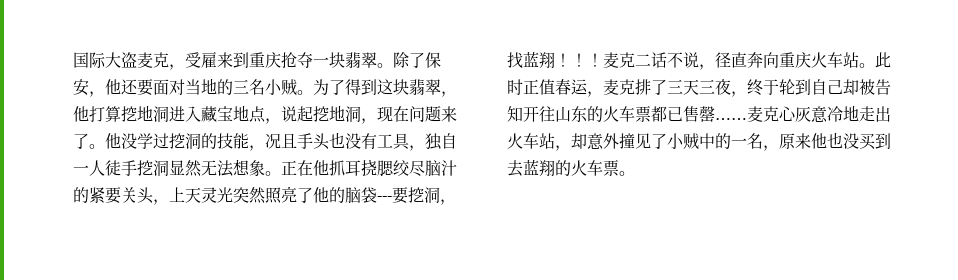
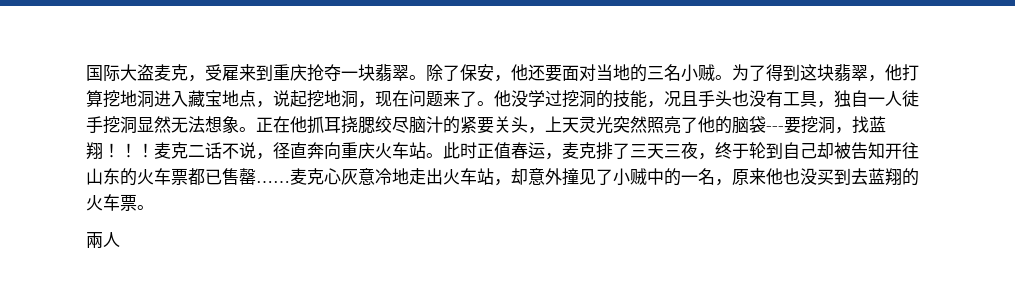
+ 兩人

